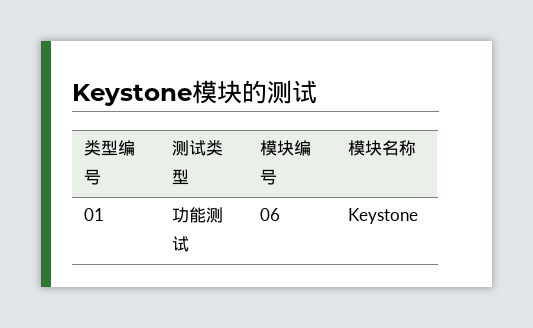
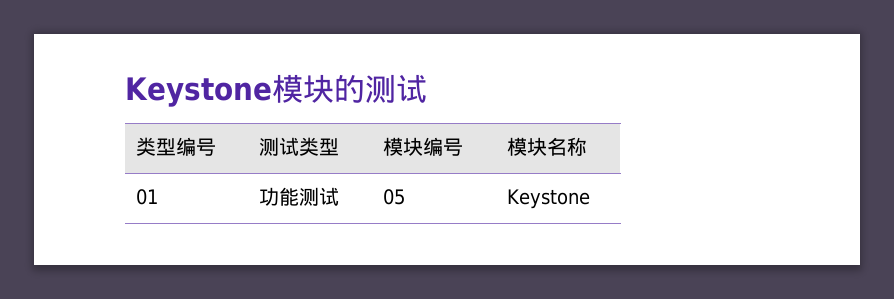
- 01 | 功能测试 | 06 | Keystone
+ 01 | 功能测试 | 05 | Keystone

